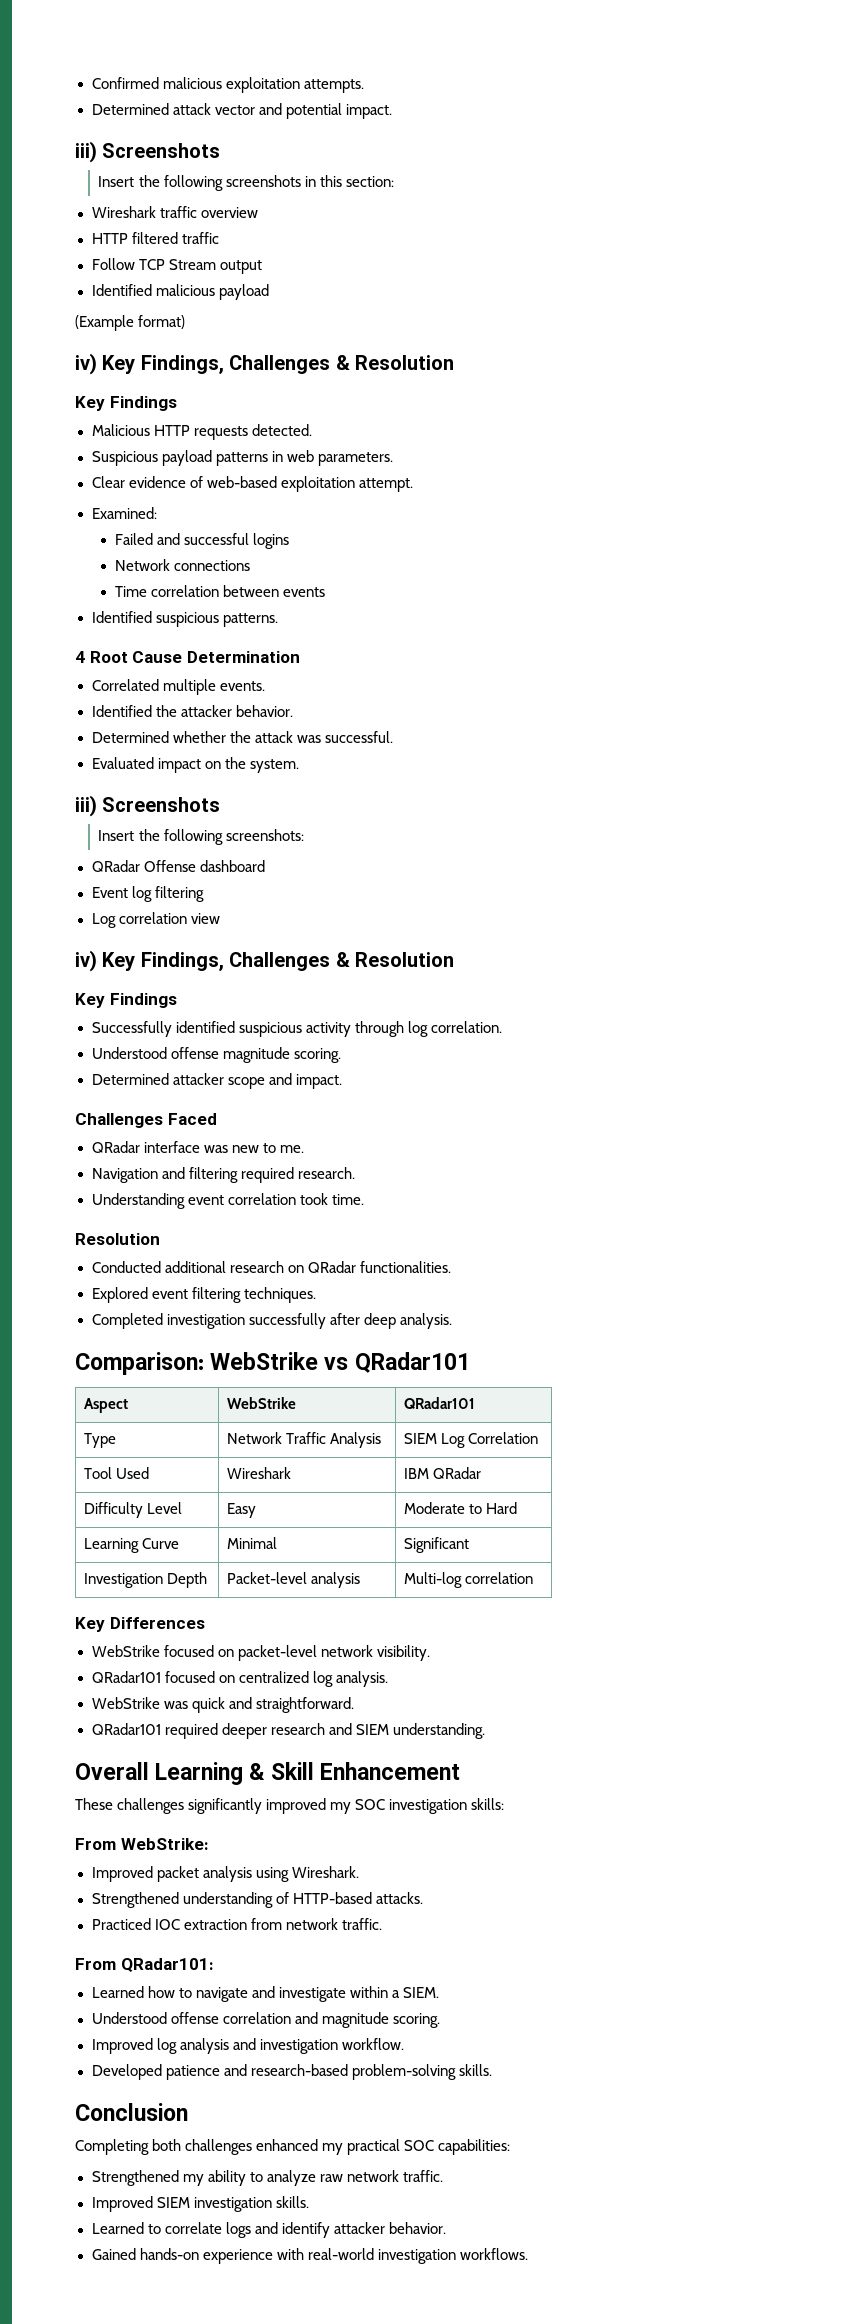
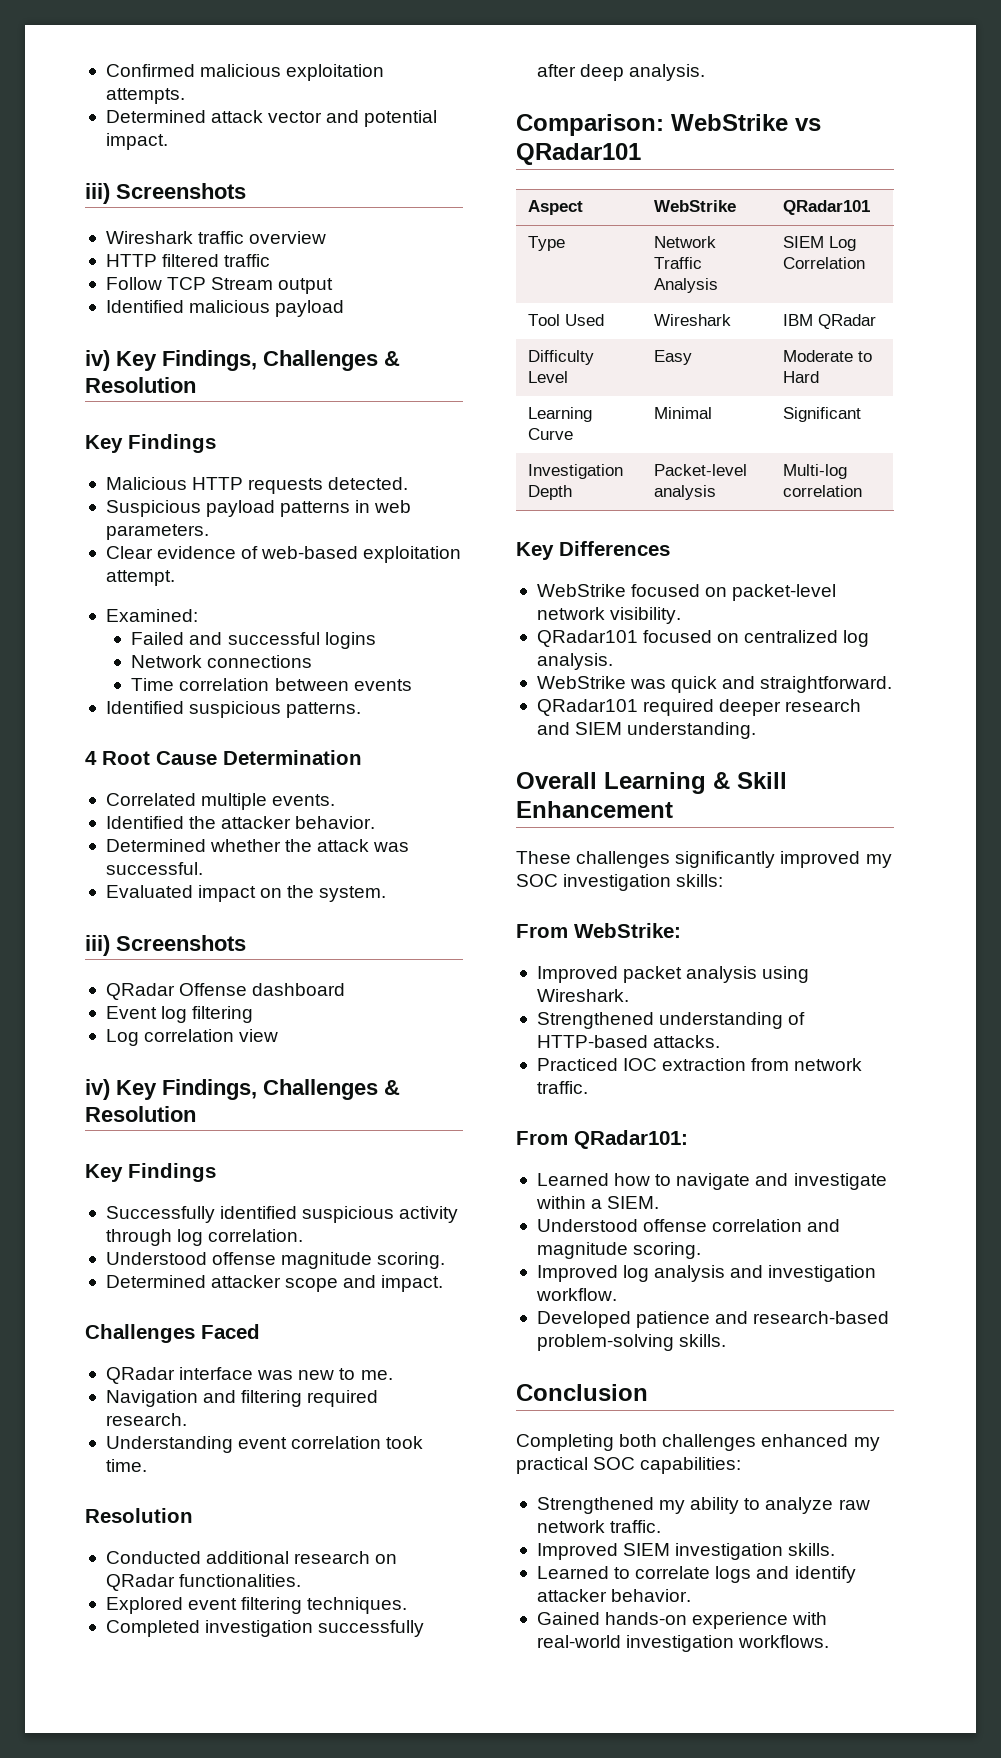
- Insert the following screenshots in this section:
- (Example format)
- Insert the following screenshots:

